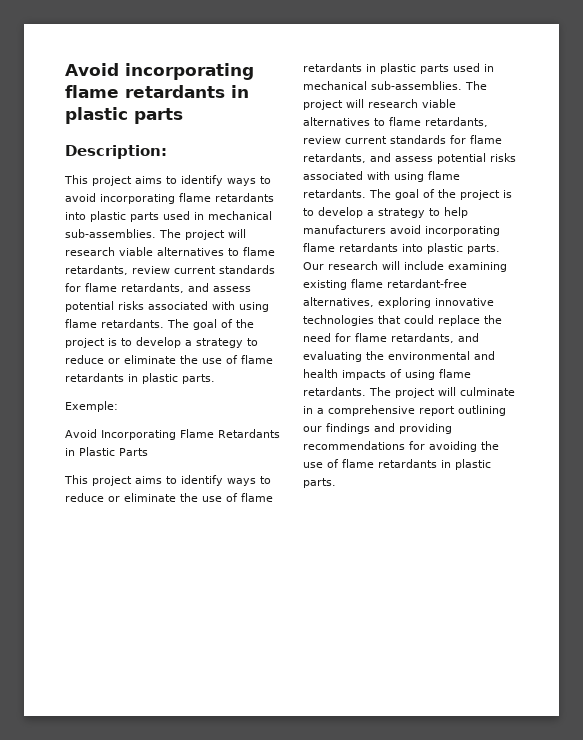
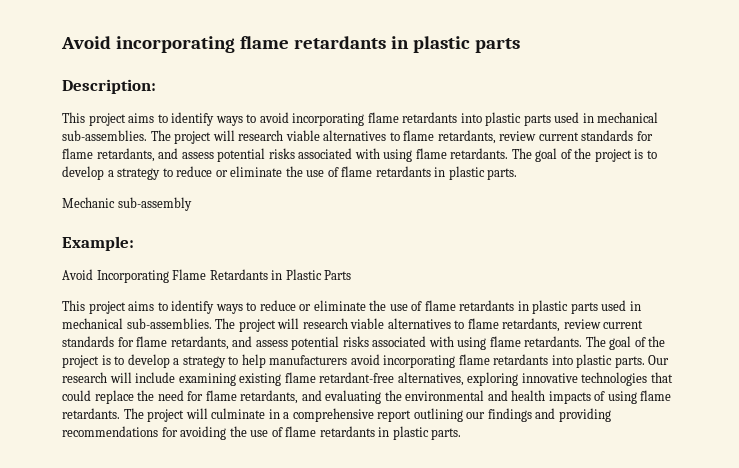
- Exemple:
+ Mechanic sub-assembly
+ Example:

